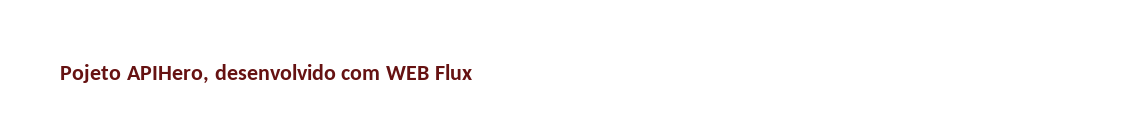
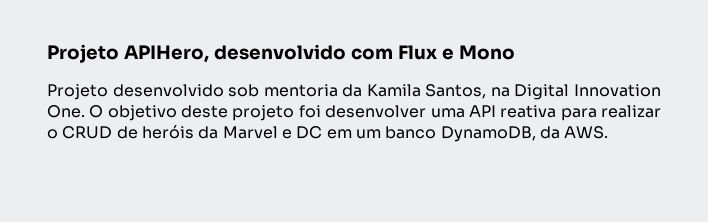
- Pojeto APIHero, desenvolvido com WEB Flux
+ Projeto APIHero, desenvolvido com Flux e Mono
+ Projeto desenvolvido sob mentoria da Kamila Santos, na Digital Innovation One. O objetivo deste projeto foi desenvolver uma API reativa para realizar o CRUD de heróis da Marvel e DC em um banco DynamoDB, da AWS.

